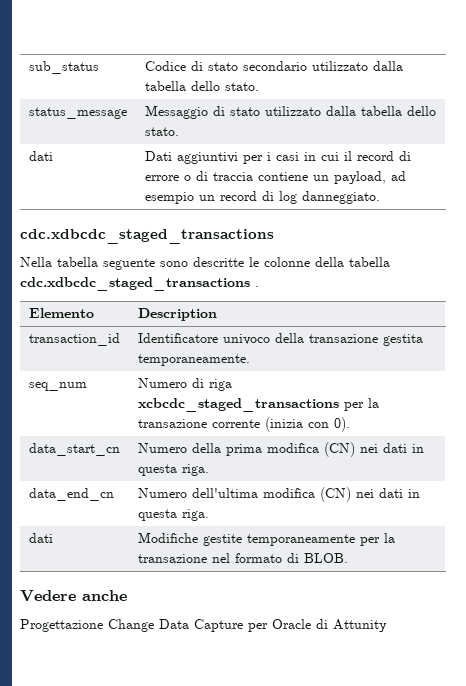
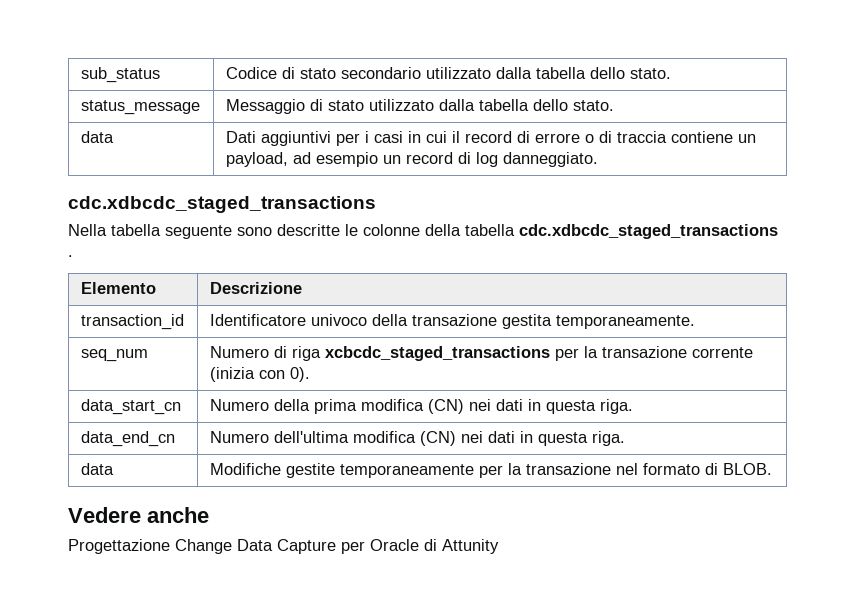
- dati | Dati aggiuntivi per i casi in cui il record di errore o di traccia contiene un payload, ad esempio un record di log danneggiato.
+ data | Dati aggiuntivi per i casi in cui il record di errore o di traccia contiene un payload, ad esempio un record di log danneggiato.
- Elemento | Description
+ Elemento | Descrizione
- dati | Modifiche gestite temporaneamente per la transazione nel formato di BLOB.
+ data | Modifiche gestite temporaneamente per la transazione nel formato di BLOB.

